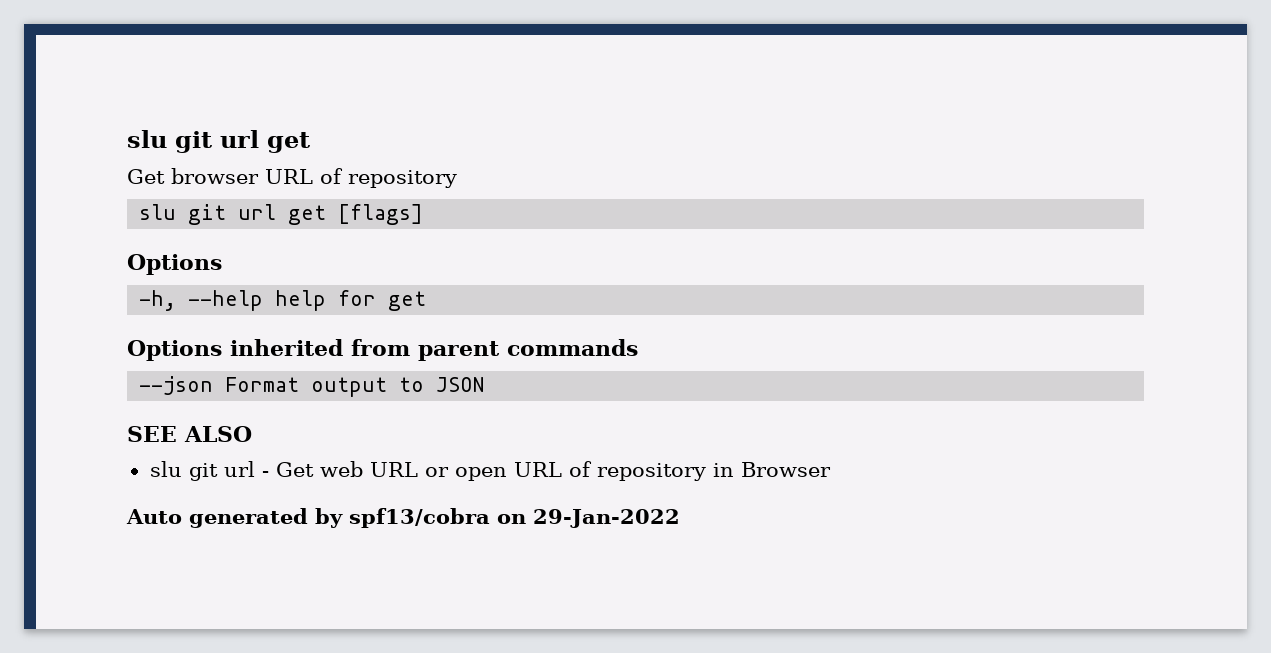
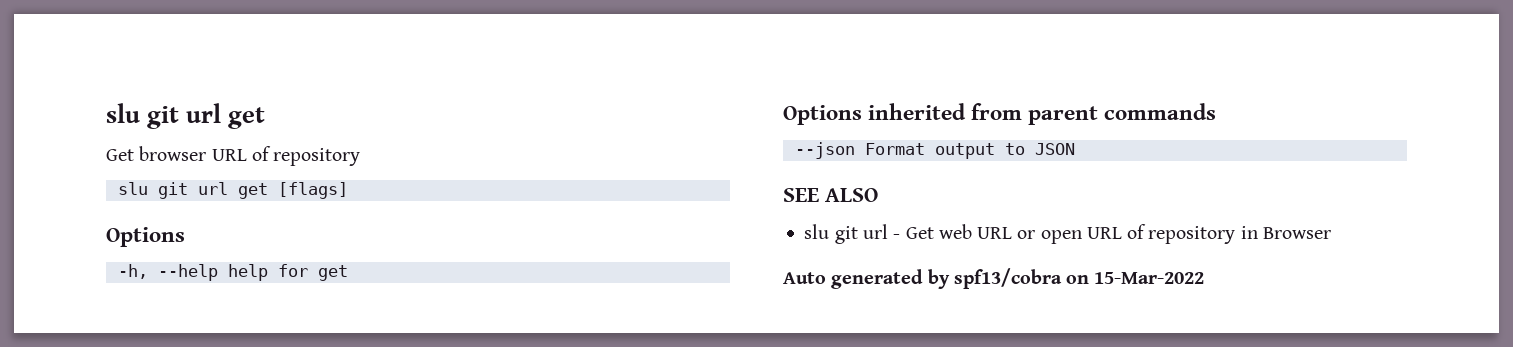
- Auto generated by spf13/cobra on 29-Jan-2022
+ Auto generated by spf13/cobra on 15-Mar-2022

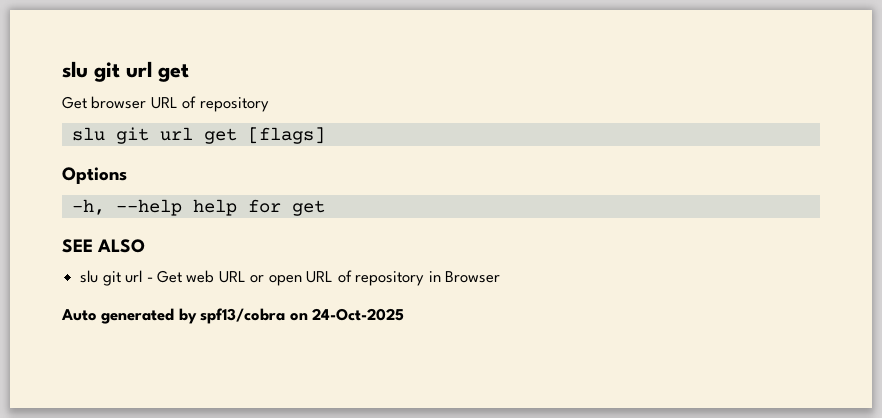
- Options inherited from parent commands
- --json Format output to JSON
- Auto generated by spf13/cobra on 15-Mar-2022
+ Auto generated by spf13/cobra on 24-Oct-2025

